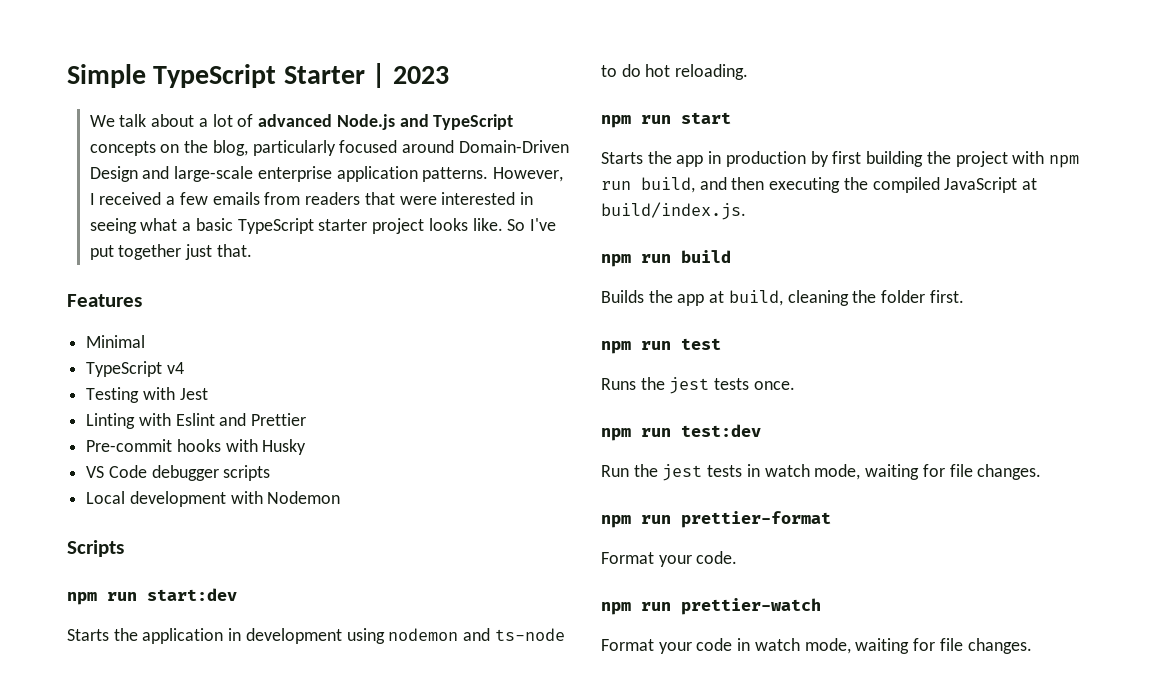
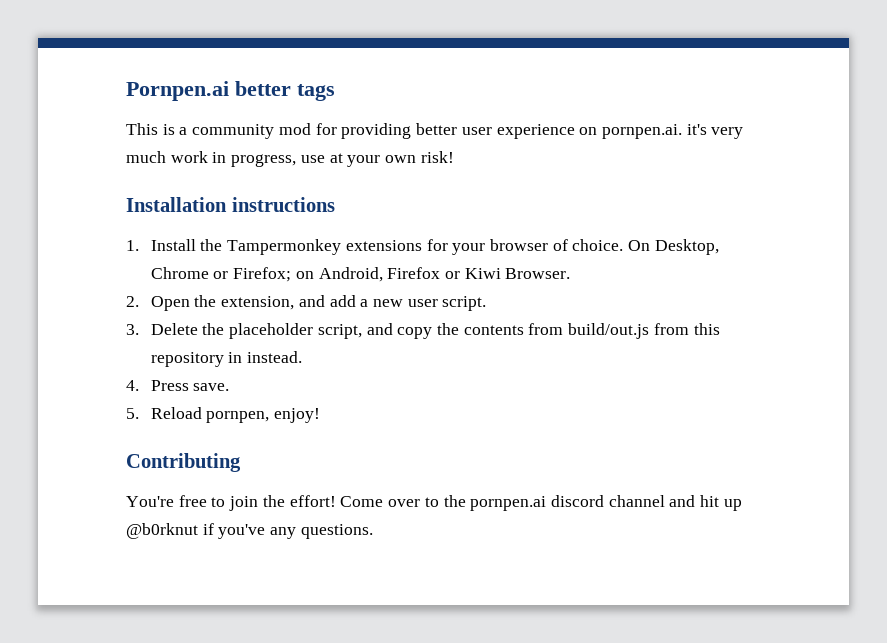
- Simple TypeScript Starter | 2023
- We talk about a lot of advanced Node.js and TypeScript concepts on the blog, particularly focused around Domain-Driven Design and large-scale enterprise application patterns. However, I received a few emails from readers that were interested in seeing what a basic TypeScript starter project looks like. So I've put together just that.
- Features
- Minimal
- TypeScript v4
- Testing with Jest
- Linting with Eslint and Prettier
- Pre-commit hooks with Husky
- VS Code debugger scripts
- Local development with Nodemon
- Scripts
- npm run start:dev
- Starts the application in development using nodemon and ts-node to do hot reloading.
- npm run start
- Starts the app in production by first building the project with npm run build, and then executing the compiled JavaScript at build/index.js.
- npm run build
- Builds the app at build, cleaning the folder first.
- npm run test
- Runs the jest tests once.
- npm run test:dev
- Run the jest tests in watch mode, waiting for file changes.
- npm run prettier-format
- Format your code.
- npm run prettier-watch
- Format your code in watch mode, waiting for file changes.
+ Pornpen.ai better tags
+ This is a community mod for providing better user experience on pornpen.ai. it's very much work in progress, use at your own risk!
+ Installation instructions
+ 1. Install the Tampermonkey extensions for your browser of choice. On Desktop, Chrome or Firefox; on Android, Firefox or Kiwi Browser.
+ 2. Open the extension, and add a new user script.
+ 3. Delete the placeholder script, and copy the contents from build/out.js from this repository in instead.
+ 4. Press save.
+ 5. Reload pornpen, enjoy!
+ Contributing
+ You're free to join the effort! Come over to the pornpen.ai discord channel and hit up @b0rknut if you've any questions.

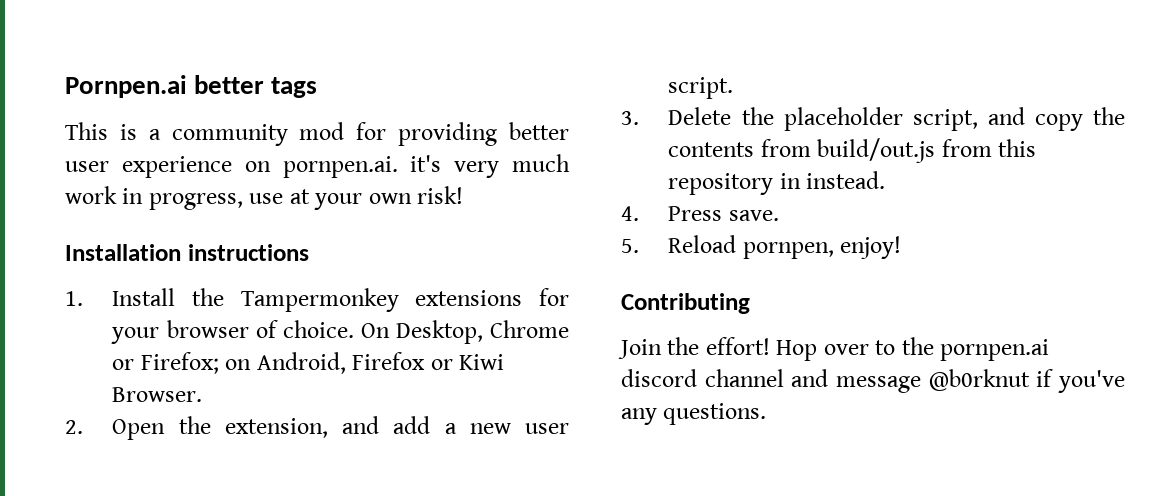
- You're free to join the effort!
+ Join the effort!
- Come over to the pornpen.ai discord channel and hit up @b0rknut if you've any questions.
+ Hop over to the pornpen.ai discord channel and message @b0rknut if you've any questions.

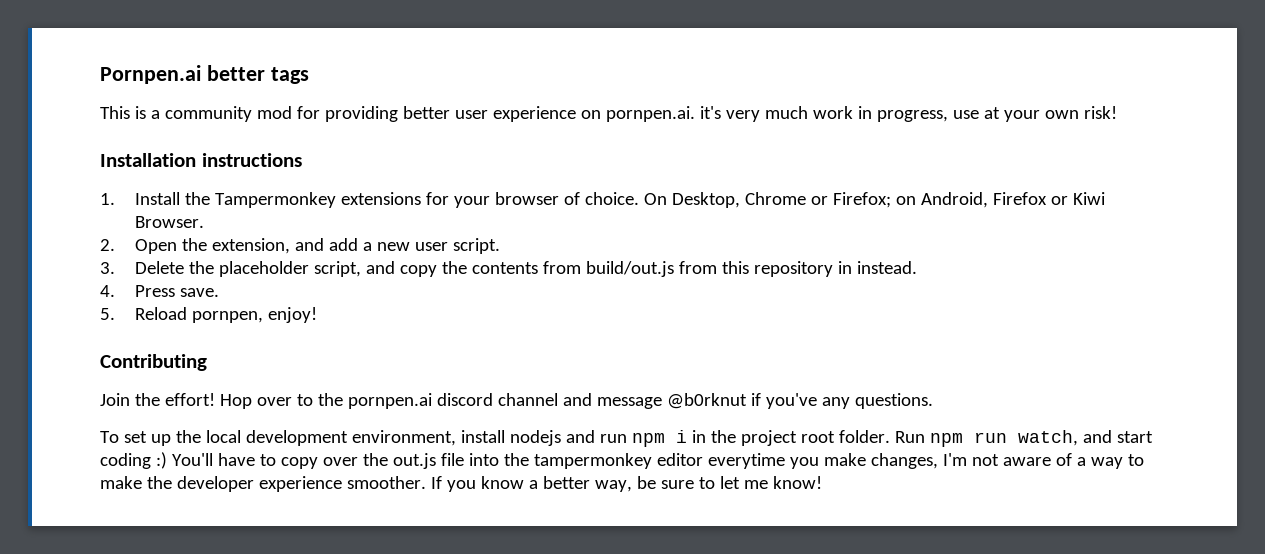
+ To set up the local development environment, install nodejs and run npm i in the project root folder. Run npm run watch, and start coding :) You'll have to copy over the out.js file into the tampermonkey editor everytime you make changes, I'm not aware of a way to make the developer experience smoother. If you know a better way, be sure to let me know!

